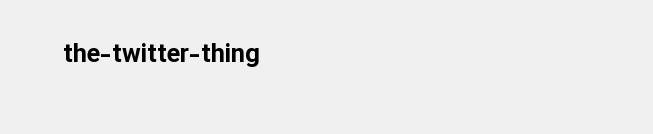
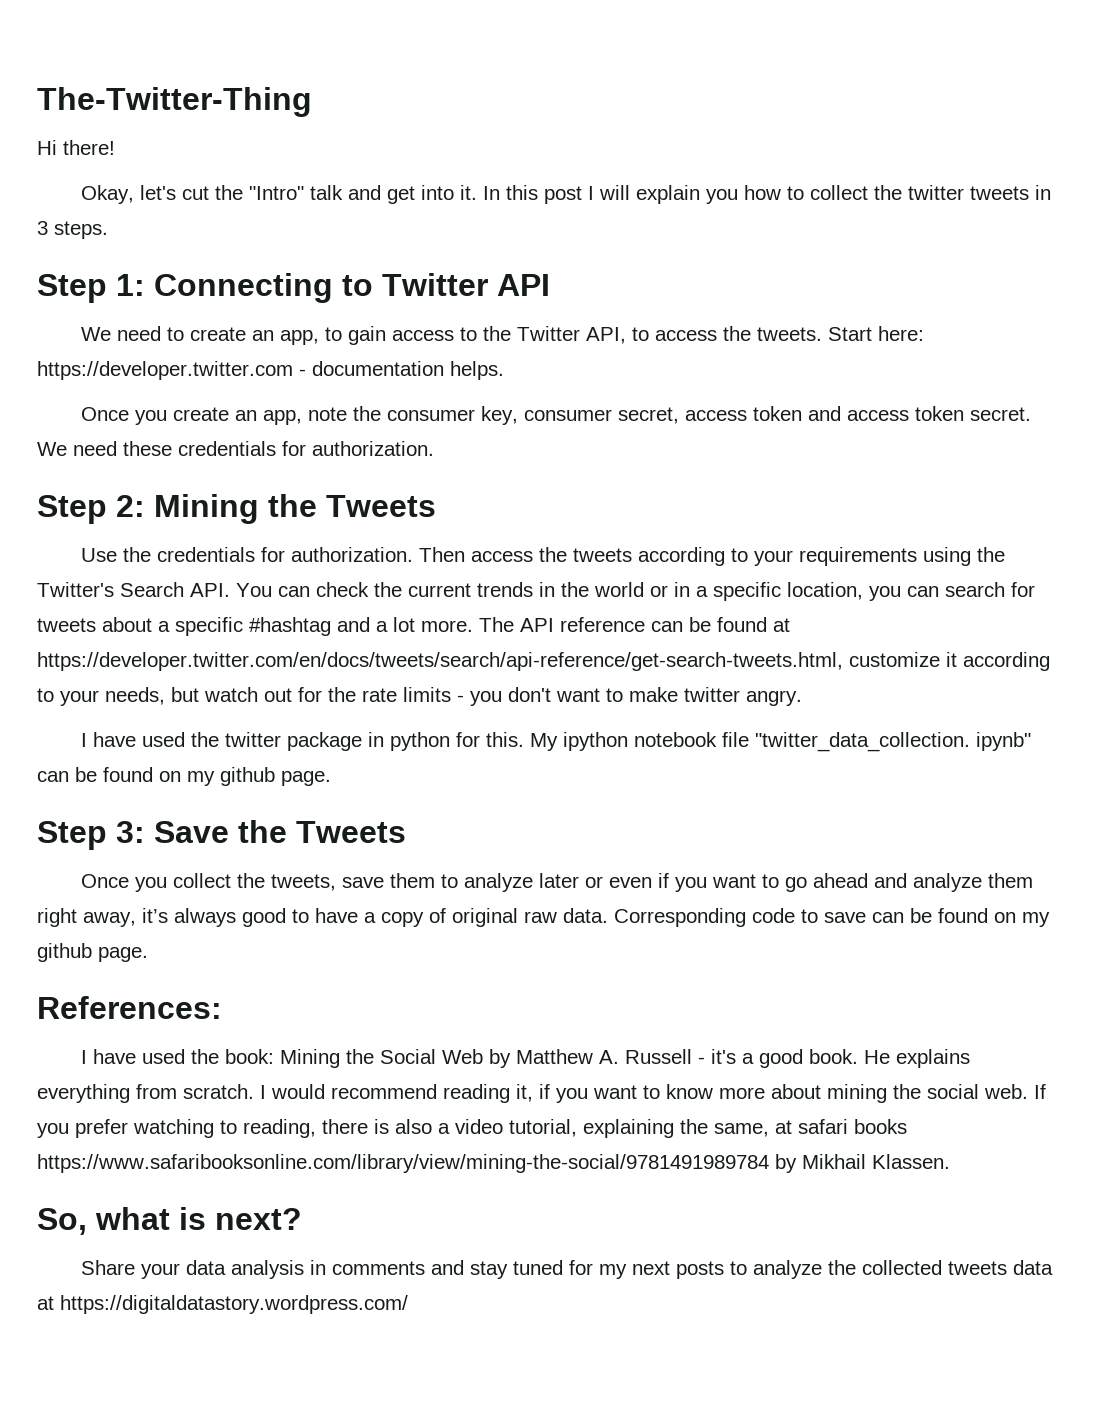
- the-twitter-thing
+ The-Twitter-Thing
+ Hi there!
+ Okay, let's cut the "Intro" talk and get into it. In this post I will explain you how to collect the twitter tweets in 3 steps.
+ Step 1: Connecting to Twitter API
+ We need to create an app, to gain access to the Twitter API, to access the tweets. Start here: https://developer.twitter.com - documentation helps.
+ Once you create an app, note the consumer key, consumer secret, access token and access token secret. We need these credentials for authorization.
+ Step 2: Mining the Tweets
+ Use the credentials for authorization. Then access the tweets according to your requirements using the Twitter's Search API. You can check the current trends in the world or in a specific location, you can search for tweets about a specific #hashtag and a lot more. The API reference can be found at https://developer.twitter.com/en/docs/tweets/search/api-reference/get-search-tweets.html, customize it according to your needs, but watch out for the rate limits - you don't want to make twitter angry.
+ I have used the twitter package in python for this. My ipython notebook file "twitter_data_collection. ipynb" can be found on my github page.
+ Step 3: Save the Tweets
+ Once you collect the tweets, save them to analyze later or even if you want to go ahead and analyze them right away, it’s always good to have a copy of original raw data. Corresponding code to save can be found on my github page.
+ References:
+ I have used the book: Mining the Social Web by Matthew A. Russell - it's a good book. He explains everything from scratch. I would recommend reading it, if you want to know more about mining the social web. If you prefer watching to reading, there is also a video tutorial, explaining the same, at safari books https://www.safaribooksonline.com/library/view/mining-the-social/9781491989784 by Mikhail Klassen.
+ So, what is next?
+ Share your data analysis in comments and stay tuned for my next posts to analyze the collected tweets data at https://digitaldatastory.wordpress.com/

